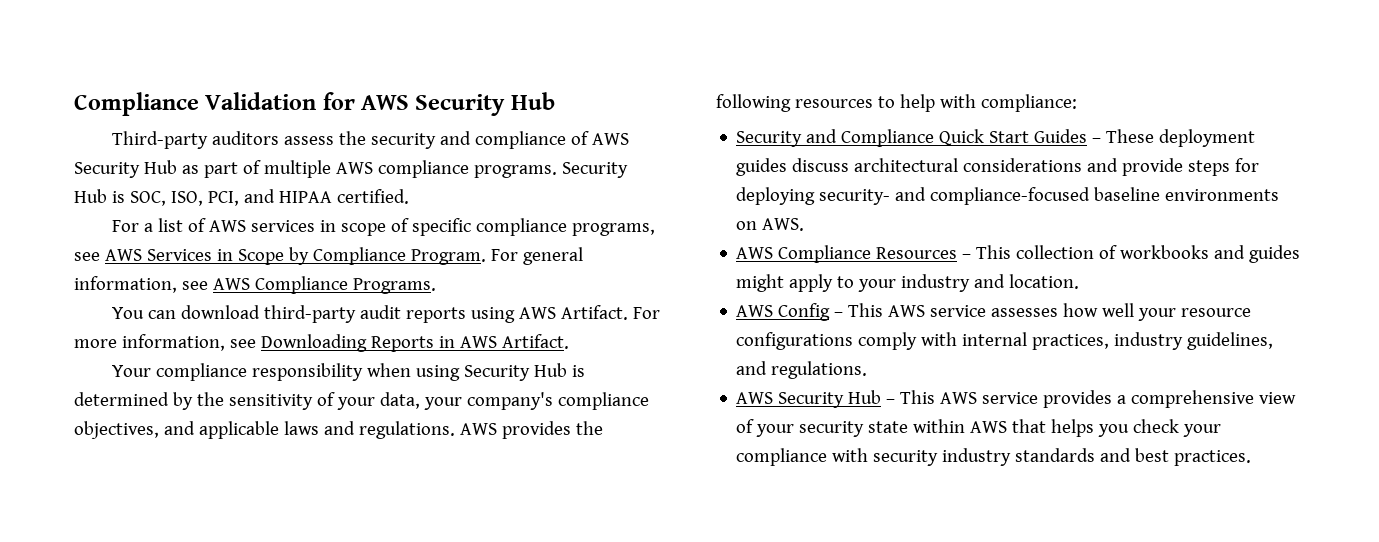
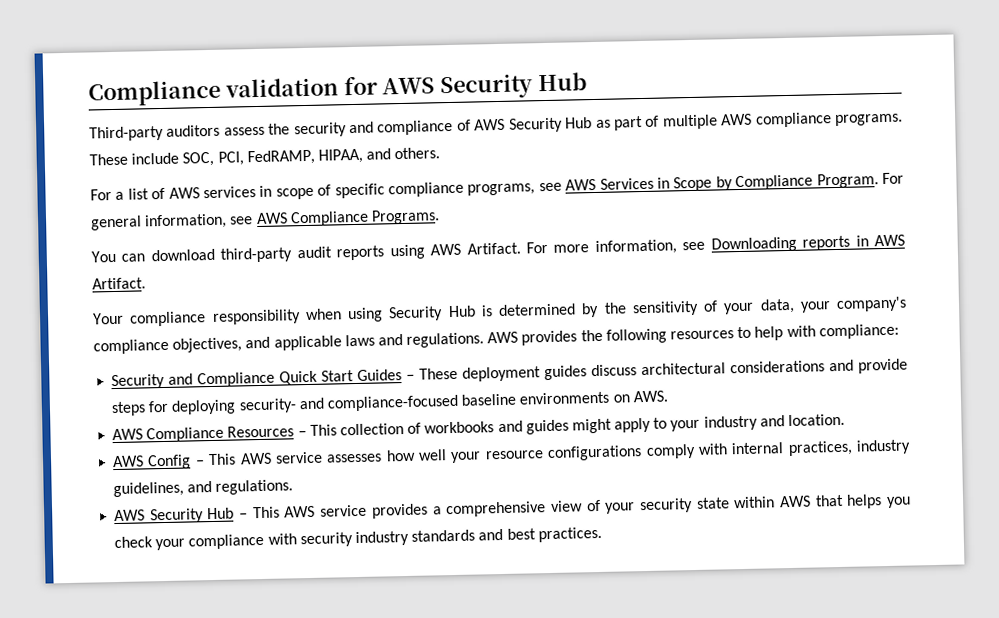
- Compliance Validation for AWS Security Hub
+ Compliance validation for AWS Security Hub
- Security Hub is SOC, ISO, PCI, and HIPAA certified.
+ These include SOC, PCI, FedRAMP, HIPAA, and others.
- For more information, see Downloading Reports in AWS Artifact.
+ For more information, see Downloading reports in AWS Artifact.

